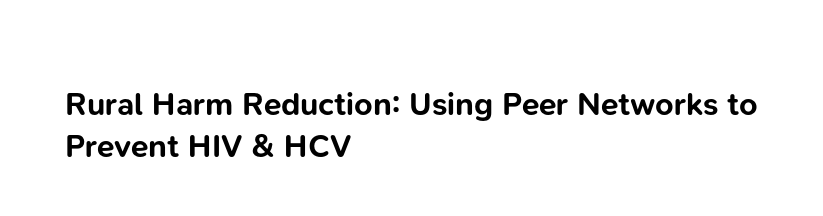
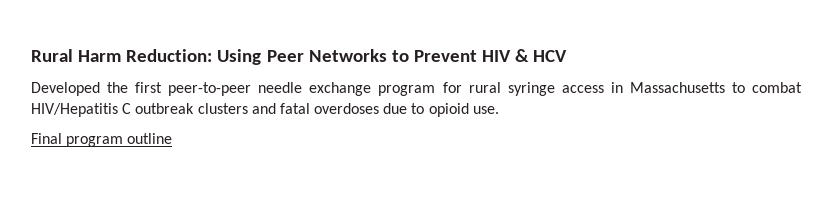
+ Developed the first peer-to-peer needle exchange program for rural syringe access in Massachusetts to combat HIV/Hepatitis C outbreak clusters and fatal overdoses due to opioid use.
+ Final program outline

